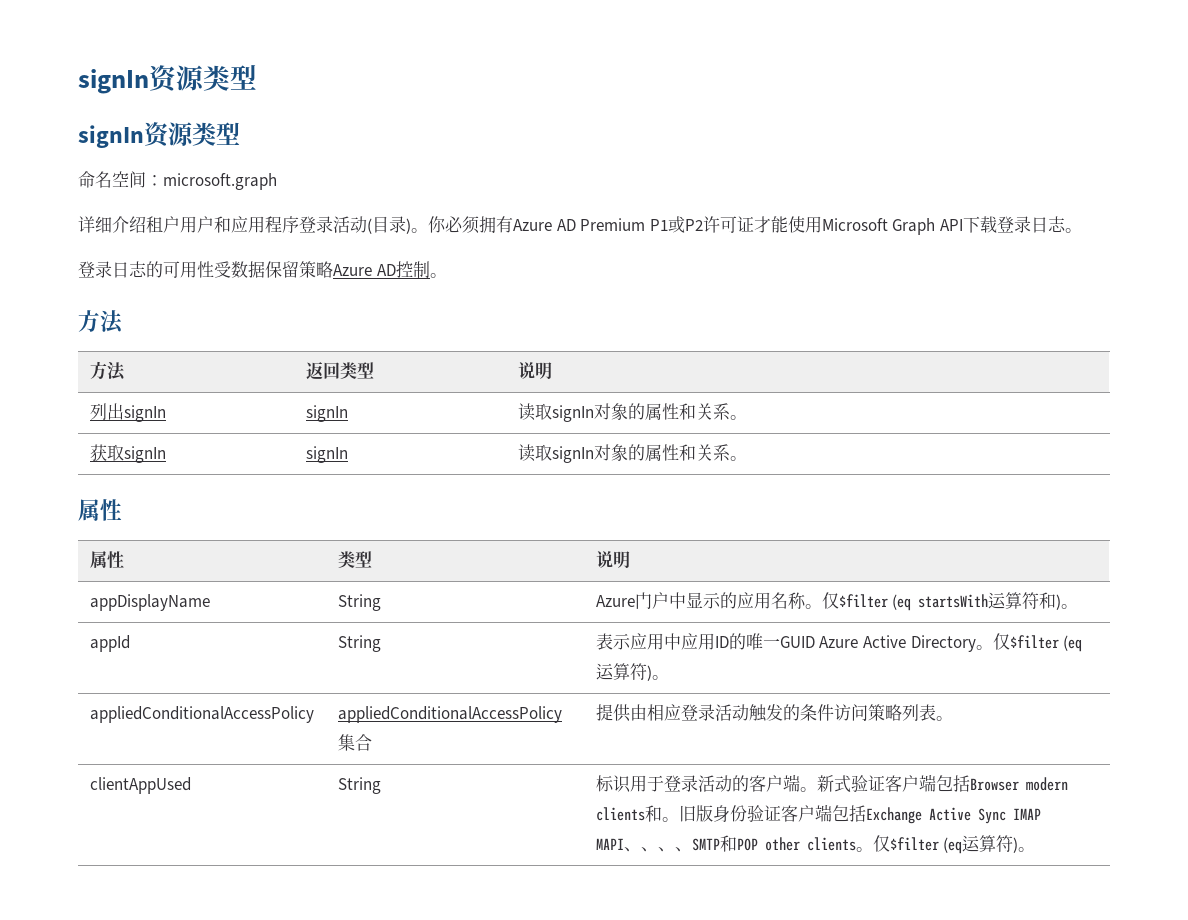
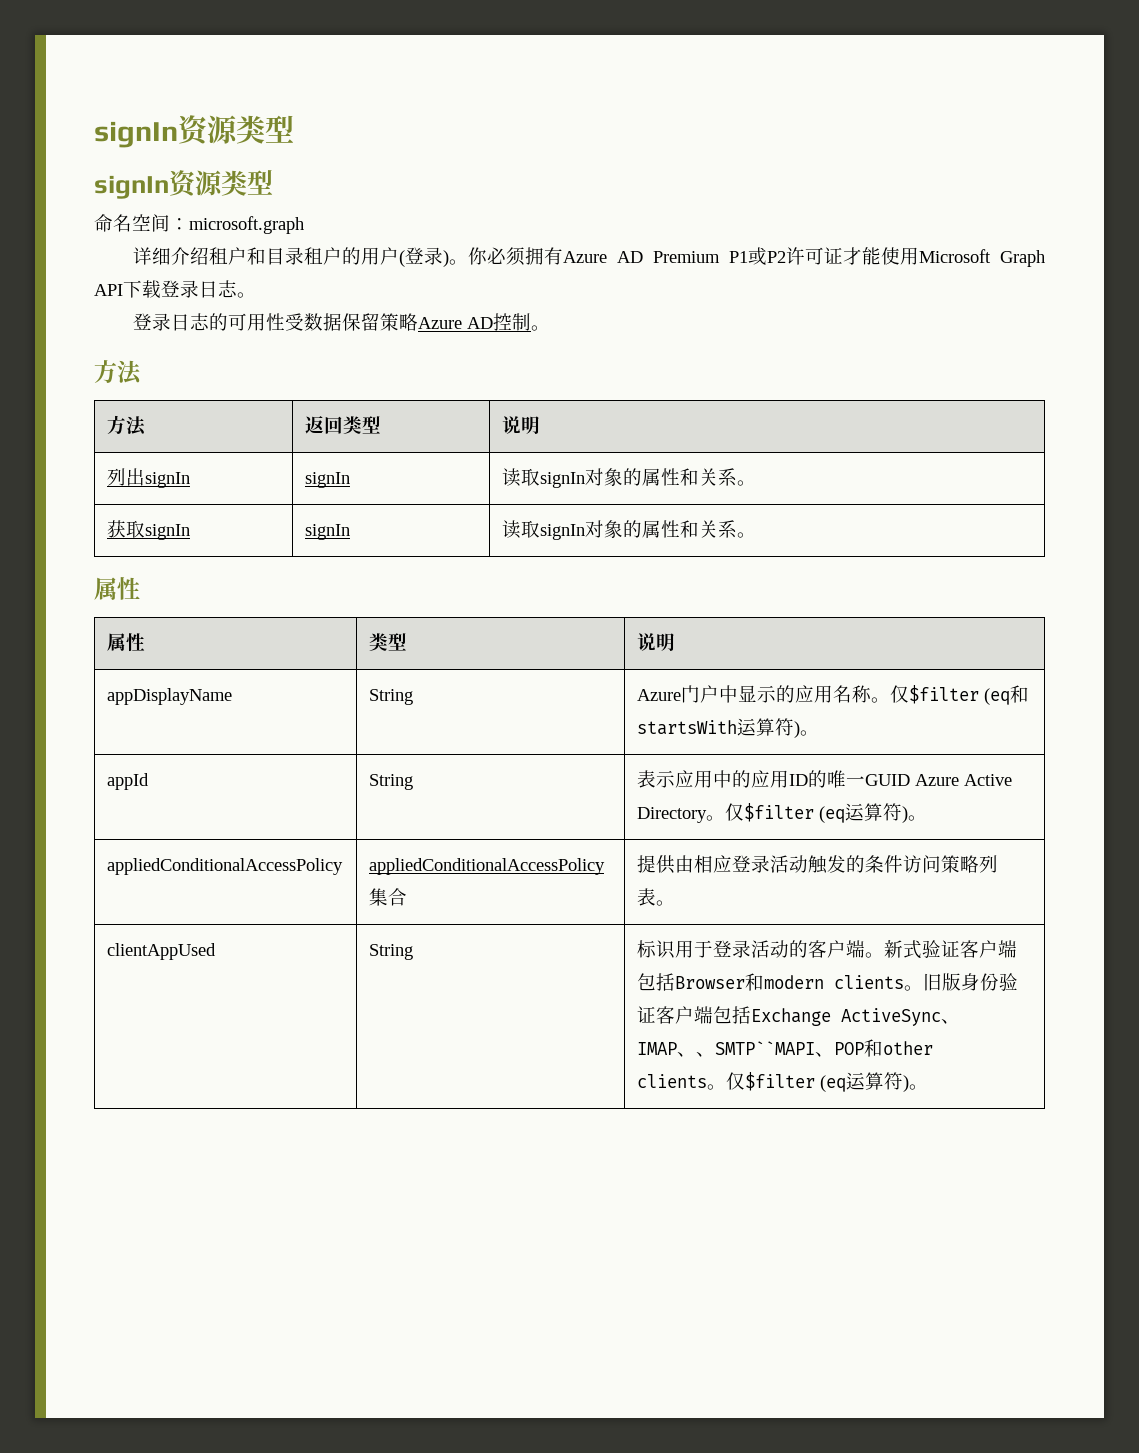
- 详细介绍租户用户和应用程序登录活动(目录)。
+ 详细介绍租户和目录租户的用户(登录)。
- appDisplayName | String | Azure门户中显示的应用名称。仅$filter (eq startsWith运算符和)。
+ appDisplayName | String | Azure门户中显示的应用名称。仅$filter (eq和startsWith运算符)。
- appId | String | 表示应用中应用ID的唯一GUID Azure Active Directory。仅$filter (eq运算符)。
+ appId | String | 表示应用中的应用ID的唯一GUID Azure Active Directory。仅$filter (eq运算符)。
- clientAppUsed | String | 标识用于登录活动的客户端。新式验证客户端包括Browser modern clients和。旧版身份验证客户端包括Exchange Active Sync IMAP MAPI、、、、SMTP和POP other clients。仅$filter (eq运算符)。
+ clientAppUsed | String | 标识用于登录活动的客户端。新式验证客户端包括Browser和modern clients。旧版身份验证客户端包括Exchange ActiveSync、IMAP、、SMTP``MAPI、POP和other clients。仅$filter (eq运算符)。

